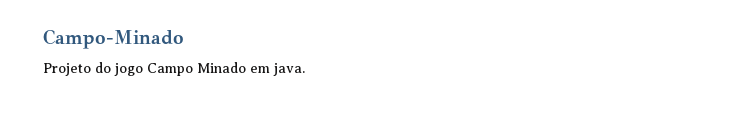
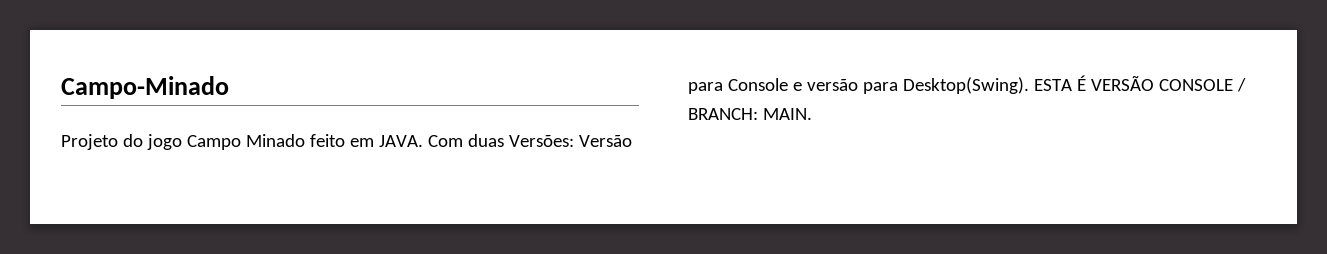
- Projeto do jogo Campo Minado em java.
+ Projeto do jogo Campo Minado feito em JAVA. Com duas Versões: Versão para Console e versão para Desktop(Swing). ESTA É VERSÃO CONSOLE / BRANCH: MAIN.

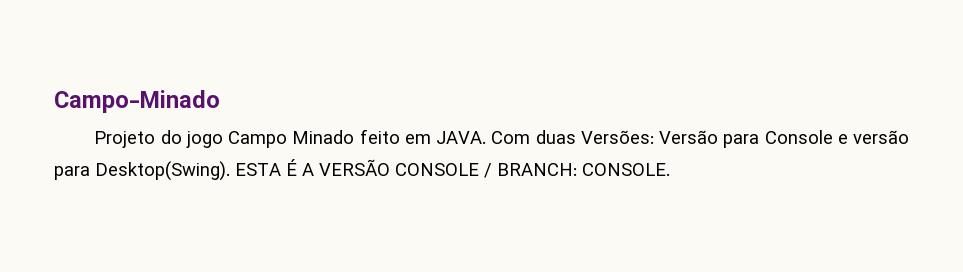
- ESTA É VERSÃO CONSOLE / BRANCH: MAIN.
+ ESTA É A VERSÃO CONSOLE / BRANCH: CONSOLE.

